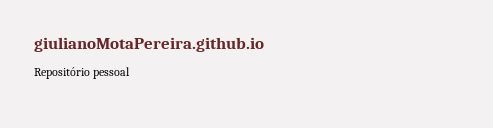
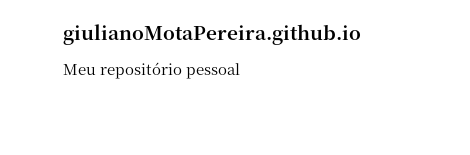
- Repositório pessoal
+ Meu repositório pessoal

